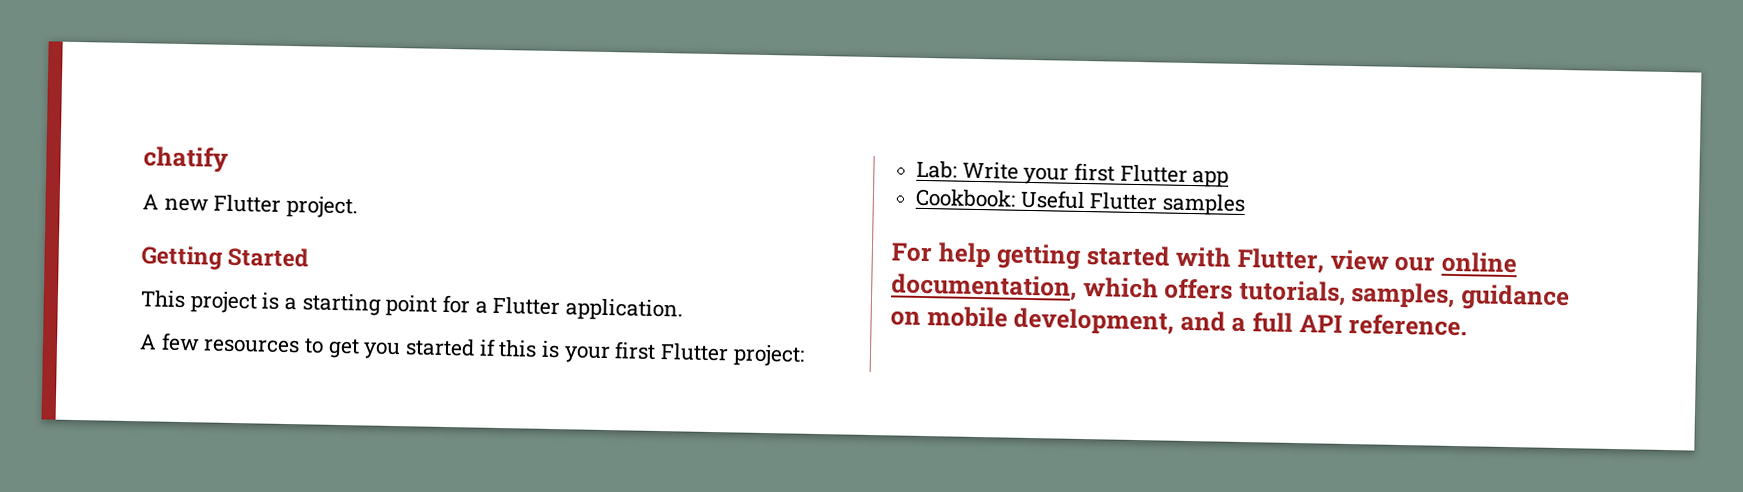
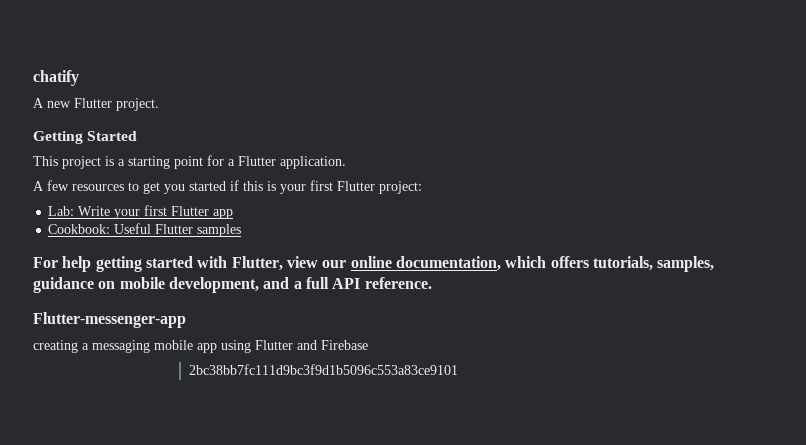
+ Flutter-messenger-app
+ creating a messaging mobile app using Flutter and Firebase
+ 2bc38bb7fc111d9bc3f9d1b5096c553a83ce9101

